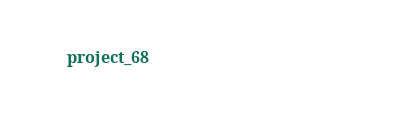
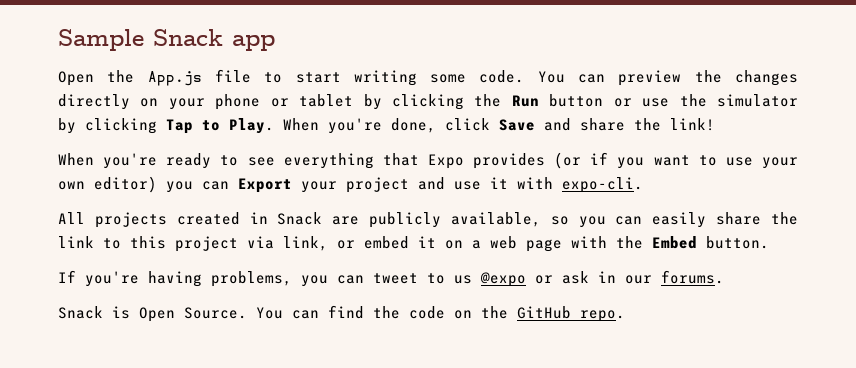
- project_68
+ Sample Snack app
+ Open the App.js file to start writing some code. You can preview the changes directly on your phone or tablet by clicking the Run button or use the simulator by clicking Tap to Play. When you're done, click Save and share the link!
+ When you're ready to see everything that Expo provides (or if you want to use your own editor) you can Export your project and use it with expo-cli.
+ All projects created in Snack are publicly available, so you can easily share the link to this project via link, or embed it on a web page with the Embed button.
+ If you're having problems, you can tweet to us @expo or ask in our forums.
+ Snack is Open Source. You can find the code on the GitHub repo.

